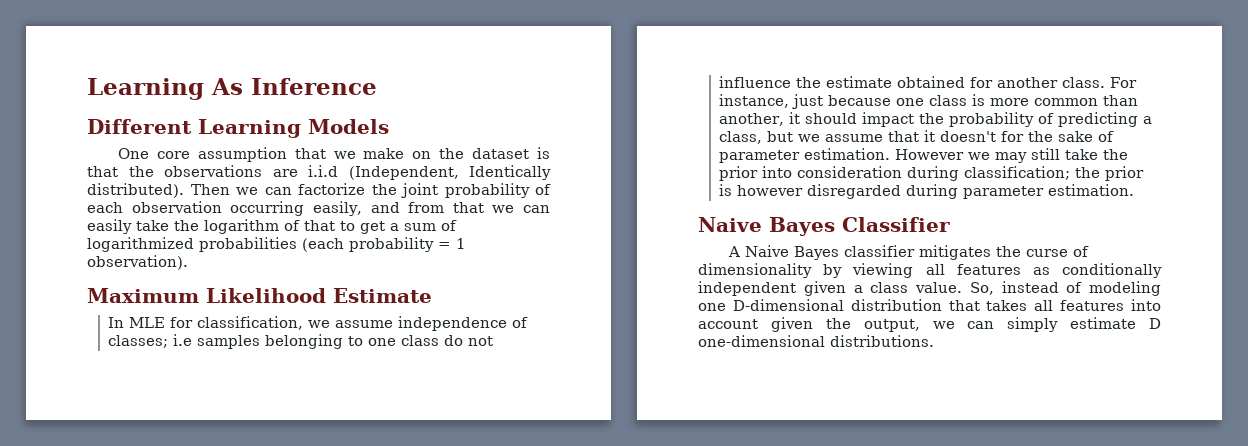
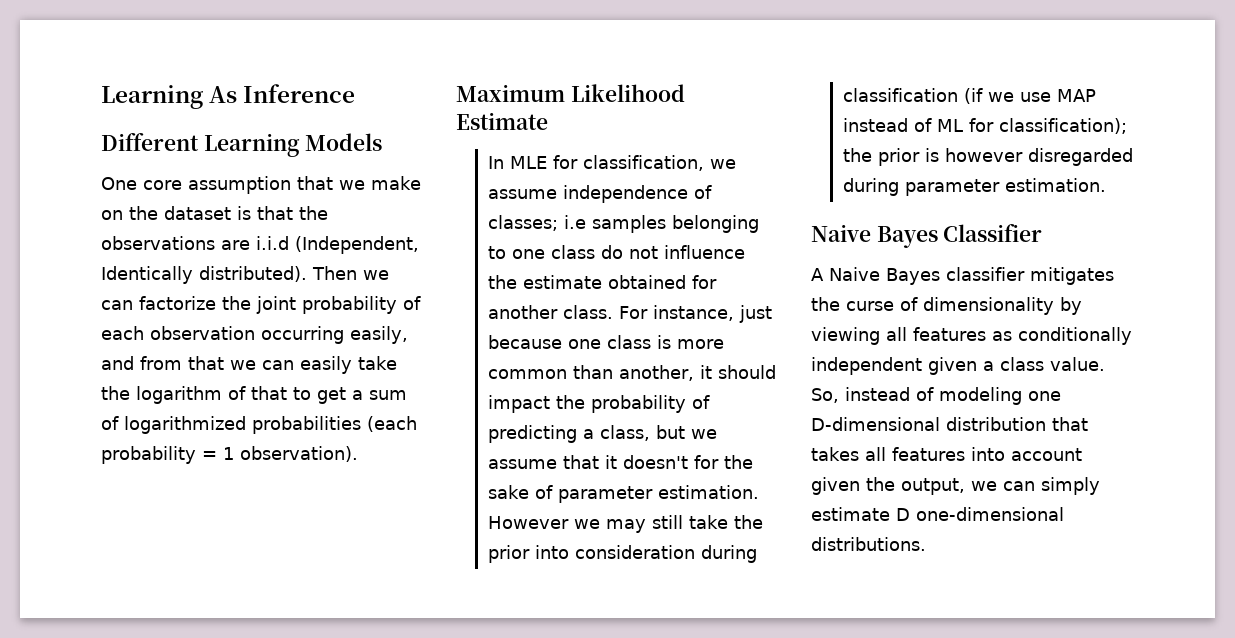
- However we may still take the prior into consideration during classification; the prior is however disregarded during parameter estimation.
+ However we may still take the prior into consideration during classification (if we use MAP instead of ML for classification); the prior is however disregarded during parameter estimation.

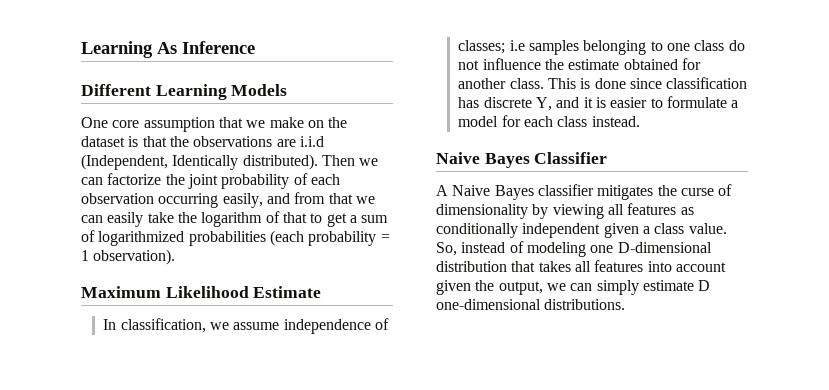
- In MLE for classification, we assume independence of classes; i.e samples belonging to one class do not influence the estimate obtained for another class.
+ In classification, we assume independence of classes; i.e samples belonging to one class do not influence the estimate obtained for another class.
- For instance, just because one class is more common than another, it should impact the probability of predicting a class, but we assume that it doesn't for the sake of parameter estimation. However we may still take the prior into consideration during classification (if we use MAP instead of ML for classification); the prior is however disregarded during parameter estimation.
+ This is done since classification has discrete Y, and it is easier to formulate a model for each class instead.

